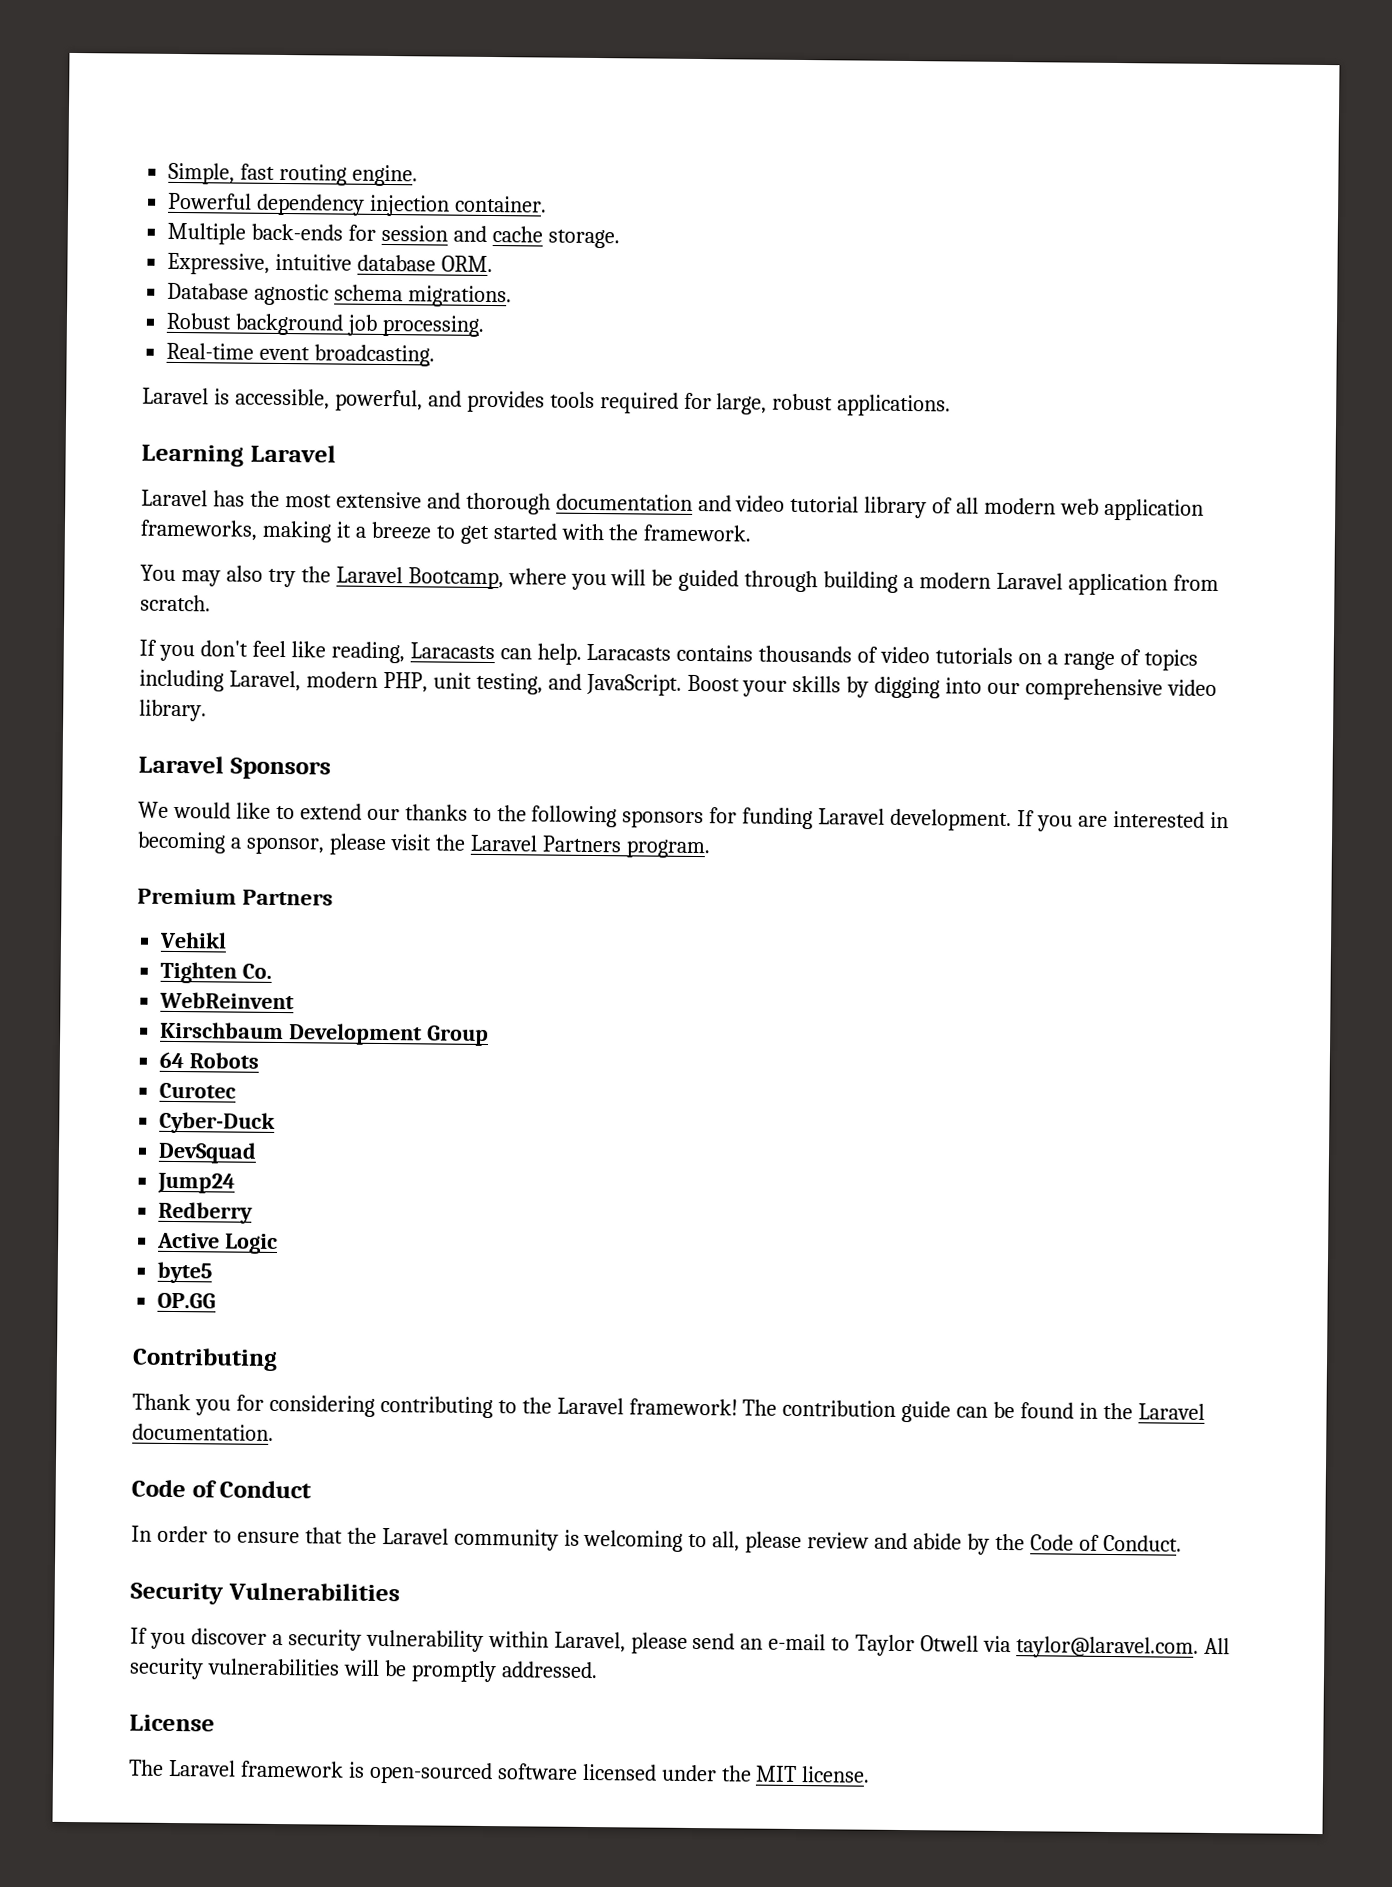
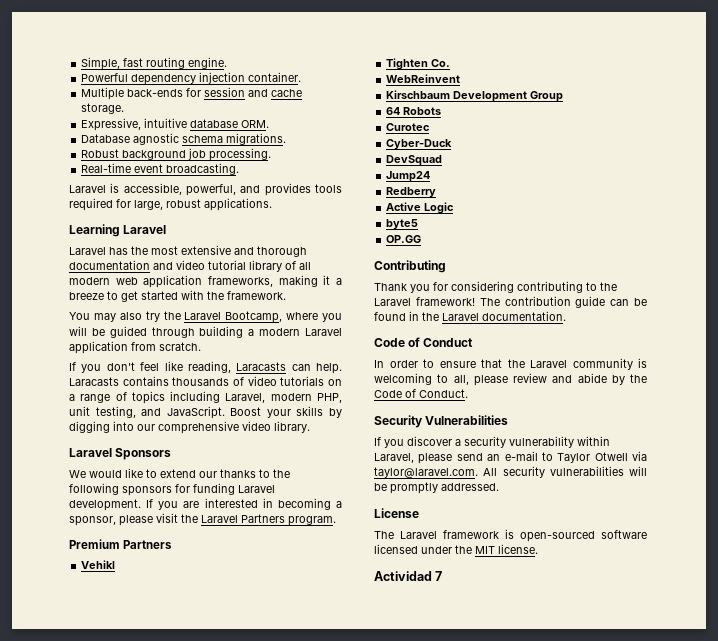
+ Actividad 7

